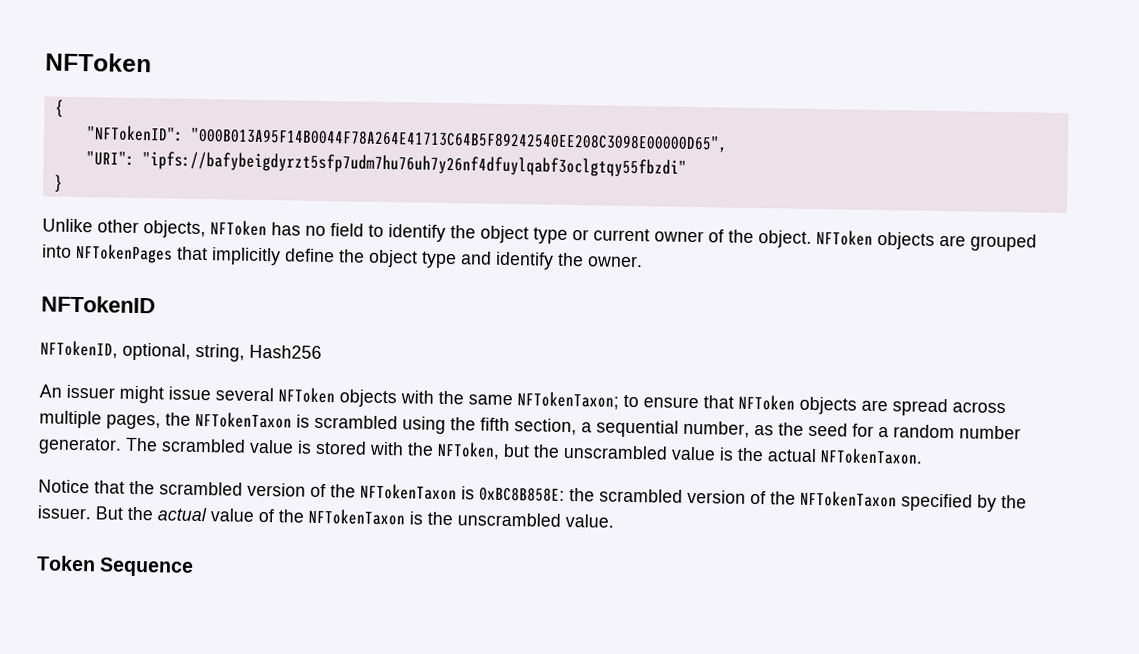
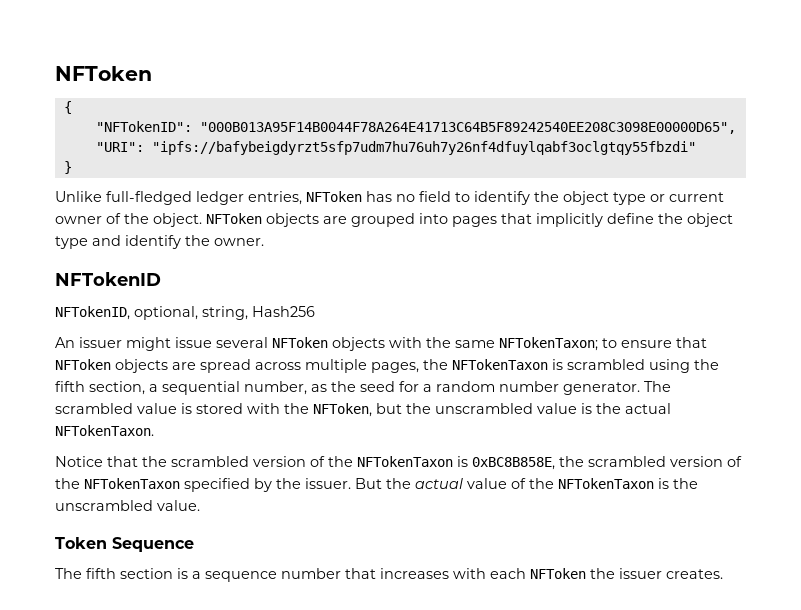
- Unlike other objects, NFToken has no field to identify the object type or current owner of the object.
+ Unlike full-fledged ledger entries, NFToken has no field to identify the object type or current owner of the object.
- NFToken objects are grouped into NFTokenPages that implicitly define the object type and identify the owner.
+ NFToken objects are grouped into pages that implicitly define the object type and identify the owner.
- Notice that the scrambled version of the NFTokenTaxon is 0xBC8B858E: the scrambled version of the NFTokenTaxon specified by the issuer.
+ Notice that the scrambled version of the NFTokenTaxon is 0xBC8B858E, the scrambled version of the NFTokenTaxon specified by the issuer.
+ The fifth section is a sequence number that increases with each NFToken the issuer creates.

